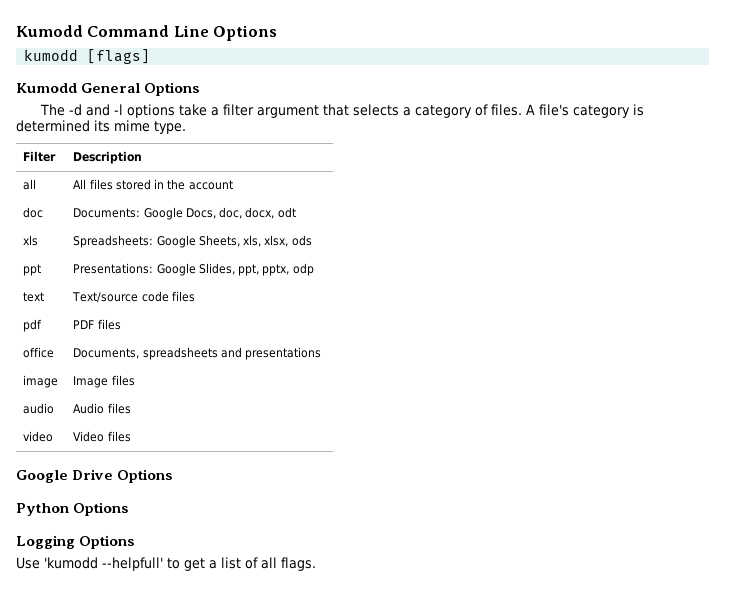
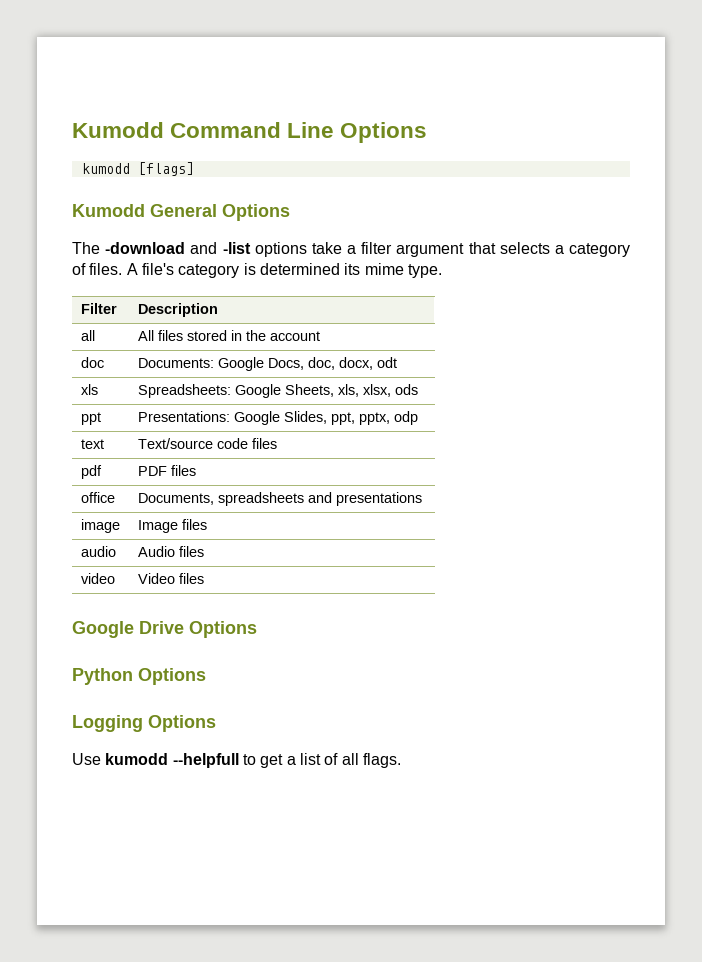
- The -d and -l options take a filter argument that selects a category of files.
+ The -download and -list options take a filter argument that selects a category of files.
- Use 'kumodd --helpfull' to get a list of all flags.
+ Use kumodd --helpfull to get a list of all flags.

